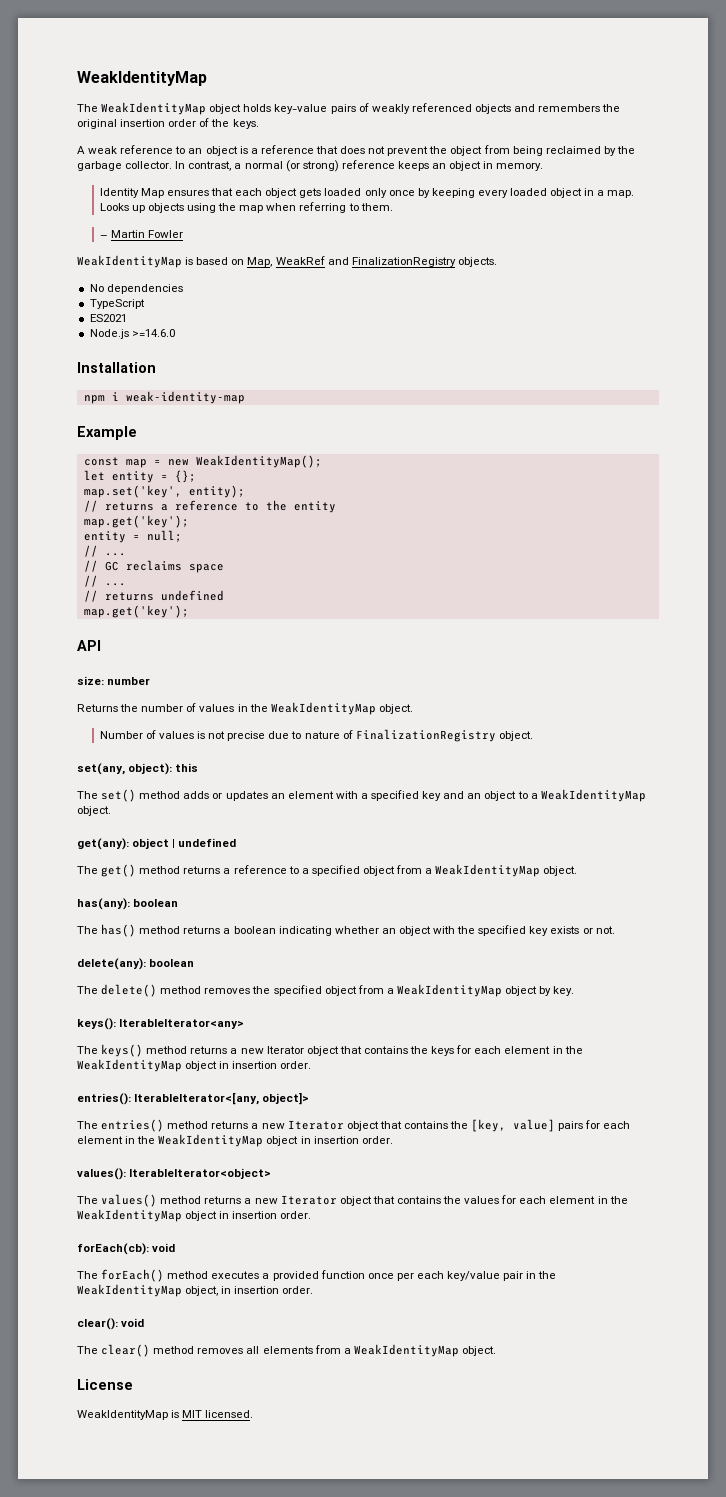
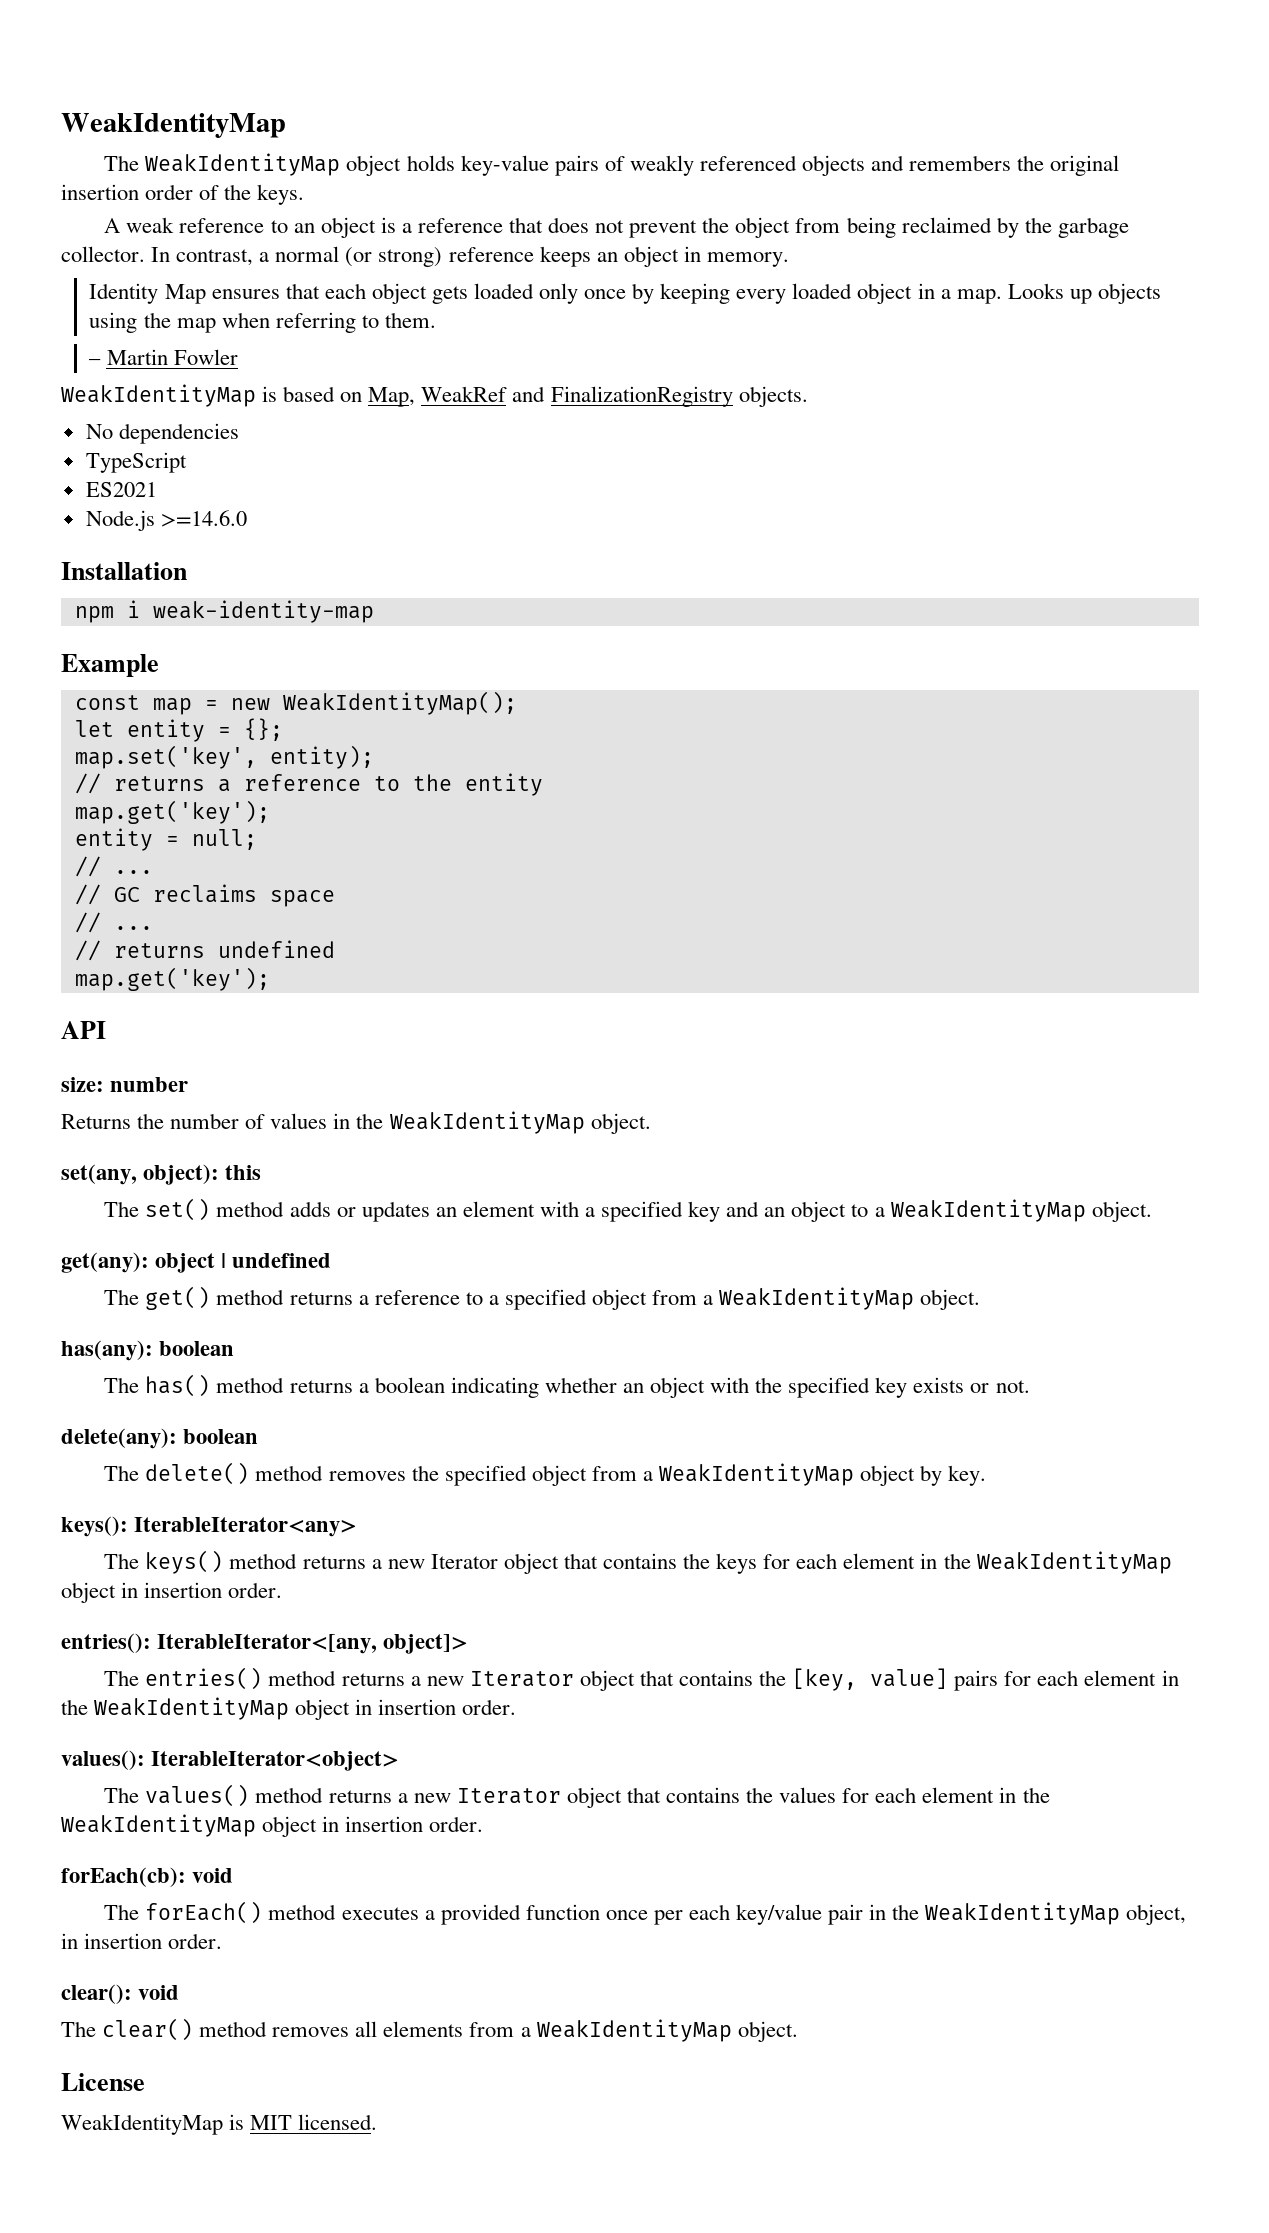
- Number of values is not precise due to nature of FinalizationRegistry object.

